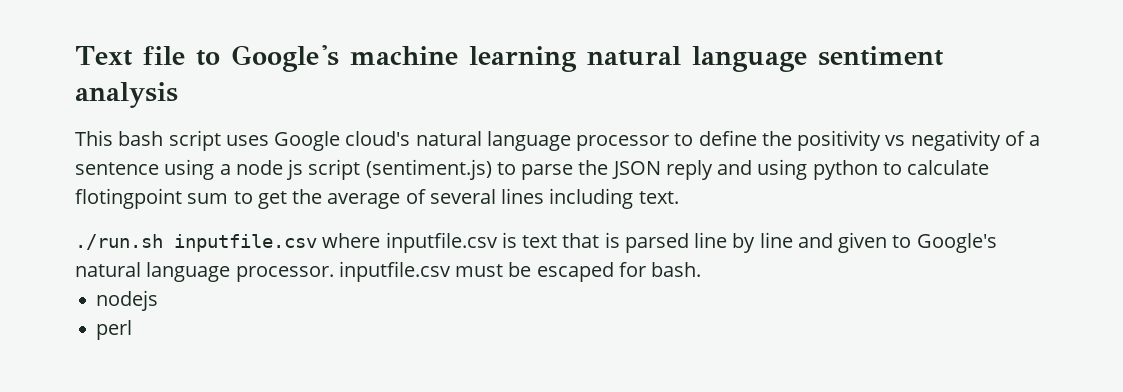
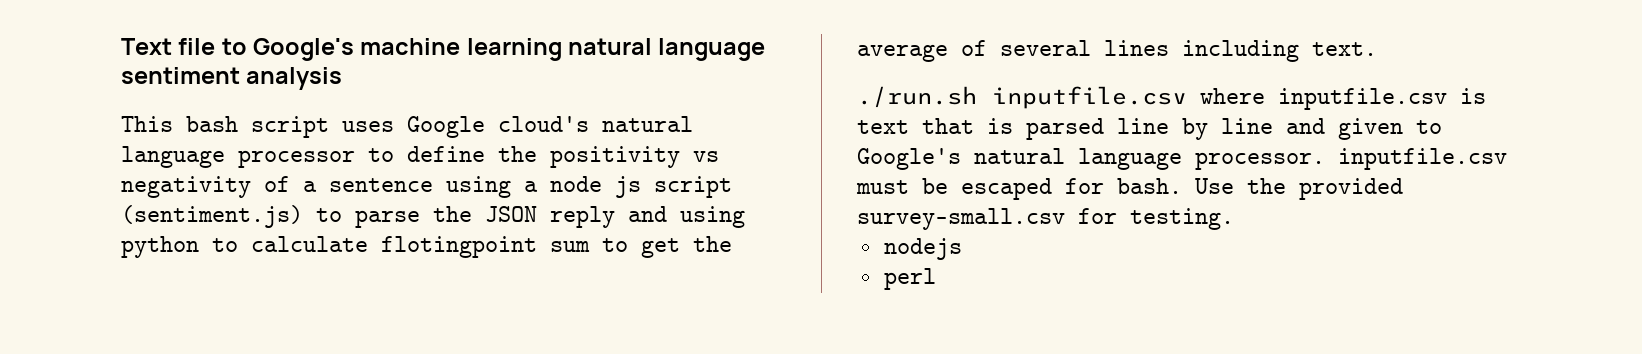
+ Use the provided survey-small.csv for testing.

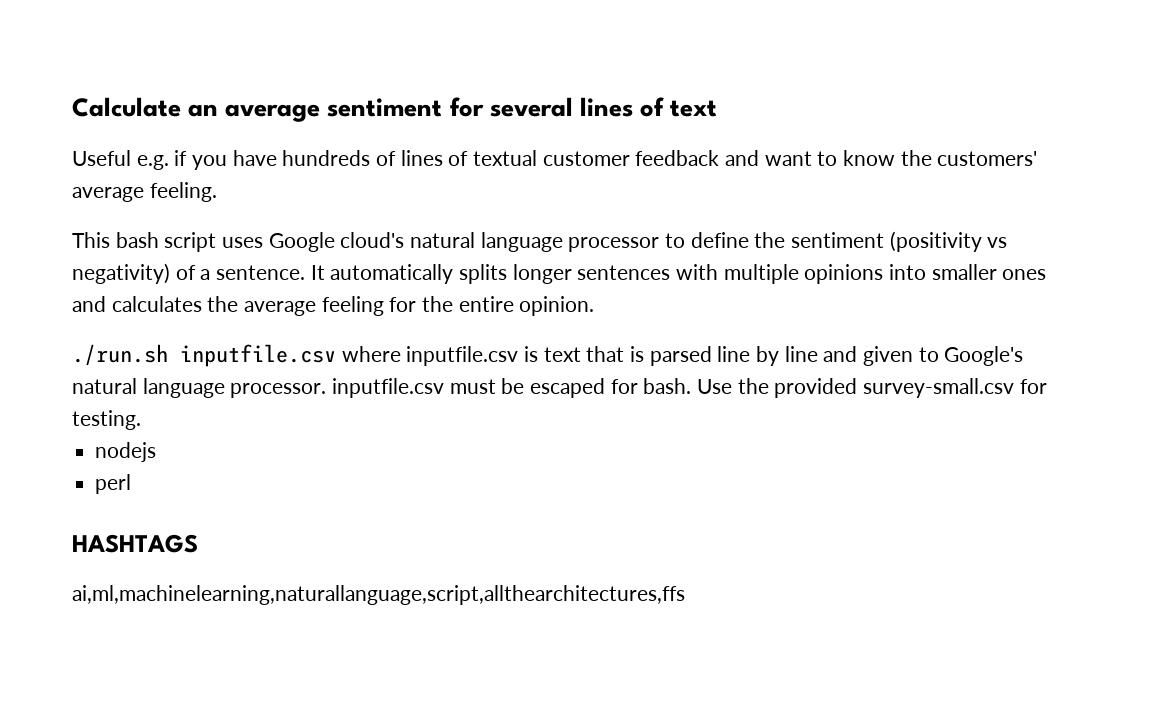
- Text file to Google's machine learning natural language sentiment analysis
+ Calculate an average sentiment for several lines of text
+ Useful e.g. if you have hundreds of lines of textual customer feedback and want to know the customers' average feeling.
- This bash script uses Google cloud's natural language processor to define the positivity vs negativity of a sentence using a node js script (sentiment.js) to parse the JSON reply and using python to calculate flotingpoint sum to get the average of several lines including text.
+ This bash script uses Google cloud's natural language processor to define the sentiment (positivity vs negativity) of a sentence. It automatically splits longer sentences with multiple opinions into smaller ones and calculates the average feeling for the entire opinion.
+ HASHTAGS
+ ai,ml,machinelearning,naturallanguage,script,allthearchitectures,ffs

